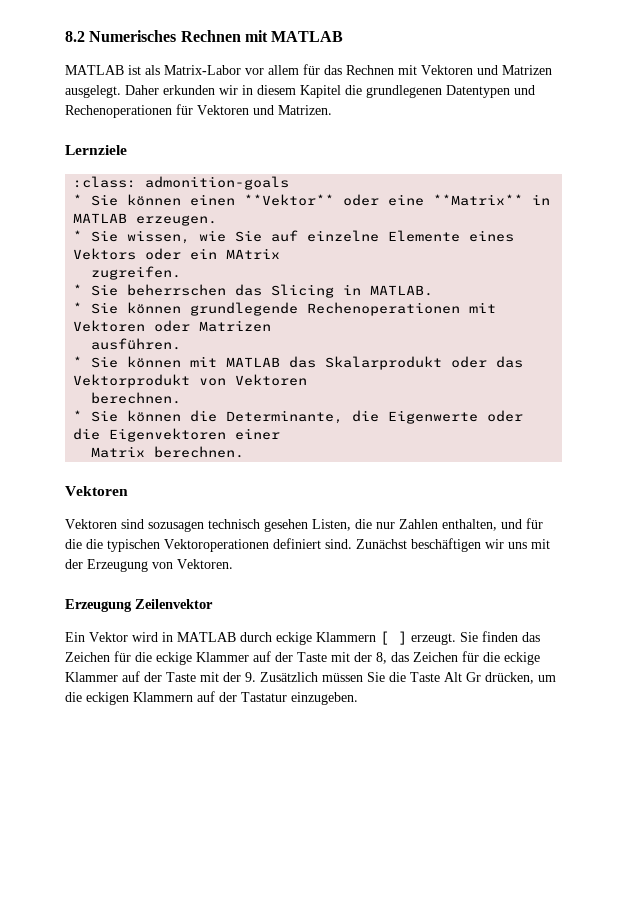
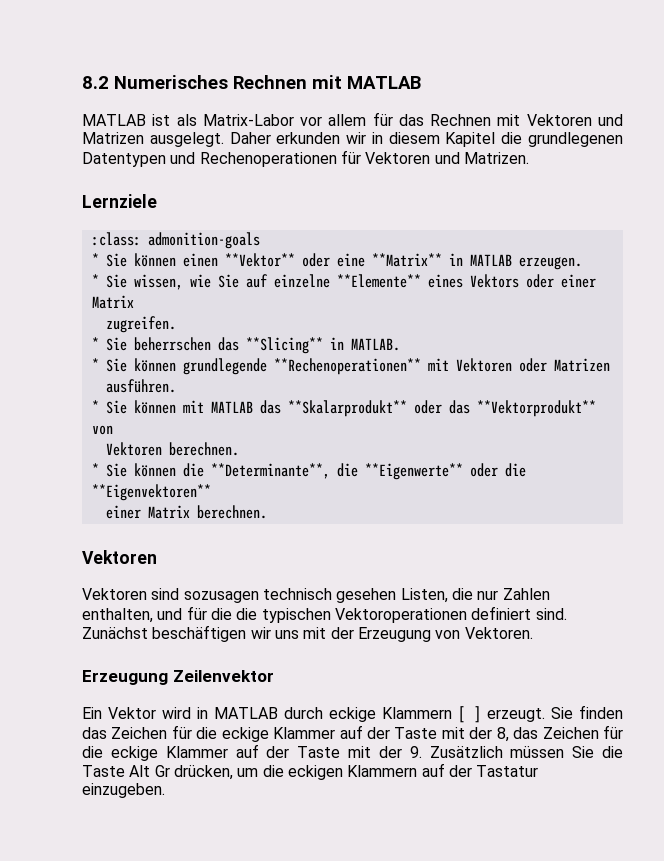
- * Sie wissen, wie Sie auf einzelne Elemente eines Vektors oder ein MAtrix
+ * Sie wissen, wie Sie auf einzelne **Elemente** eines Vektors oder einer Matrix
- * Sie beherrschen das Slicing in MATLAB.
+ * Sie beherrschen das **Slicing** in MATLAB.
- * Sie können grundlegende Rechenoperationen mit Vektoren oder Matrizen
+ * Sie können grundlegende **Rechenoperationen** mit Vektoren oder Matrizen
- * Sie können mit MATLAB das Skalarprodukt oder das Vektorprodukt von Vektoren
- berechnen.
+ * Sie können mit MATLAB das **Skalarprodukt** oder das **Vektorprodukt** von
+ Vektoren berechnen.
- * Sie können die Determinante, die Eigenwerte oder die Eigenvektoren einer
- Matrix berechnen.
+ * Sie können die **Determinante**, die **Eigenwerte** oder die **Eigenvektoren**
+ einer Matrix berechnen.

